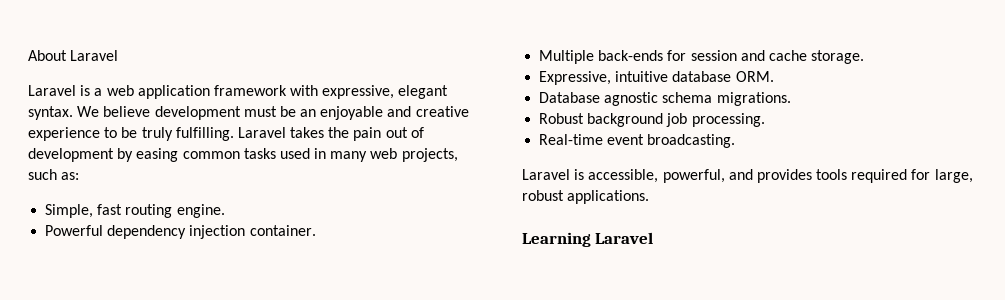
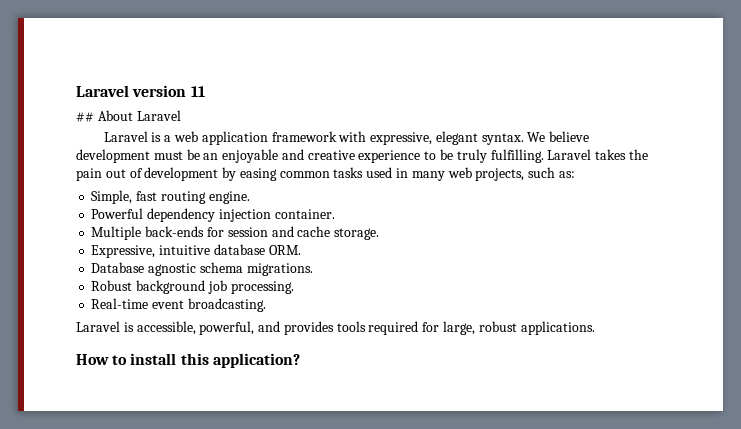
- About Laravel
+ Laravel version 11
+ ## About Laravel
- Learning Laravel
+ How to install this application?

